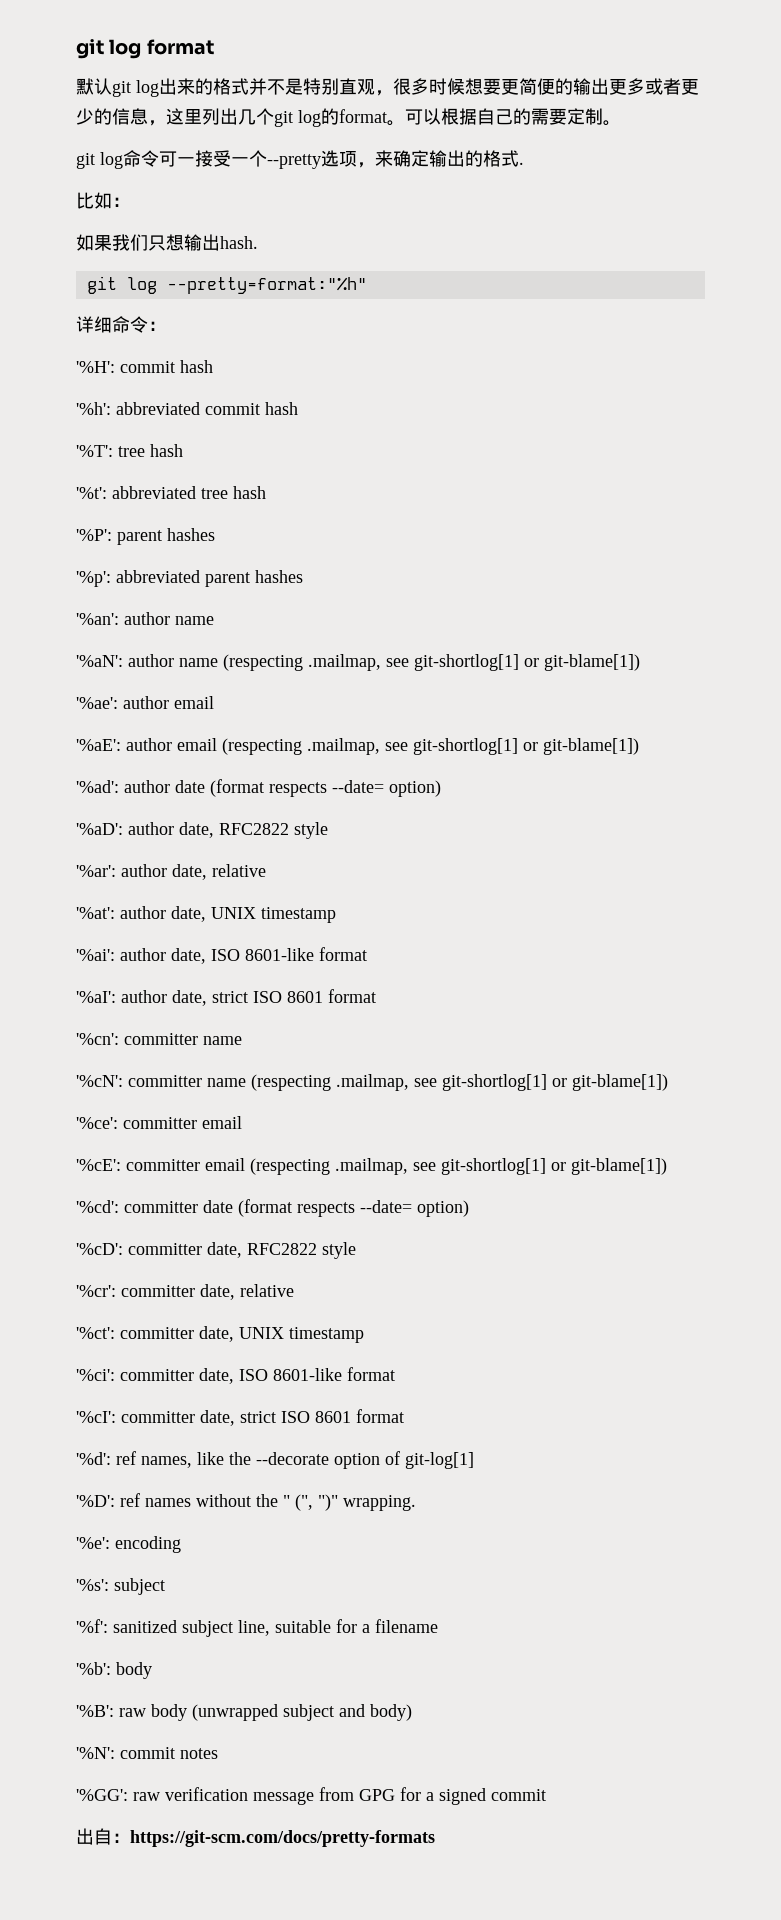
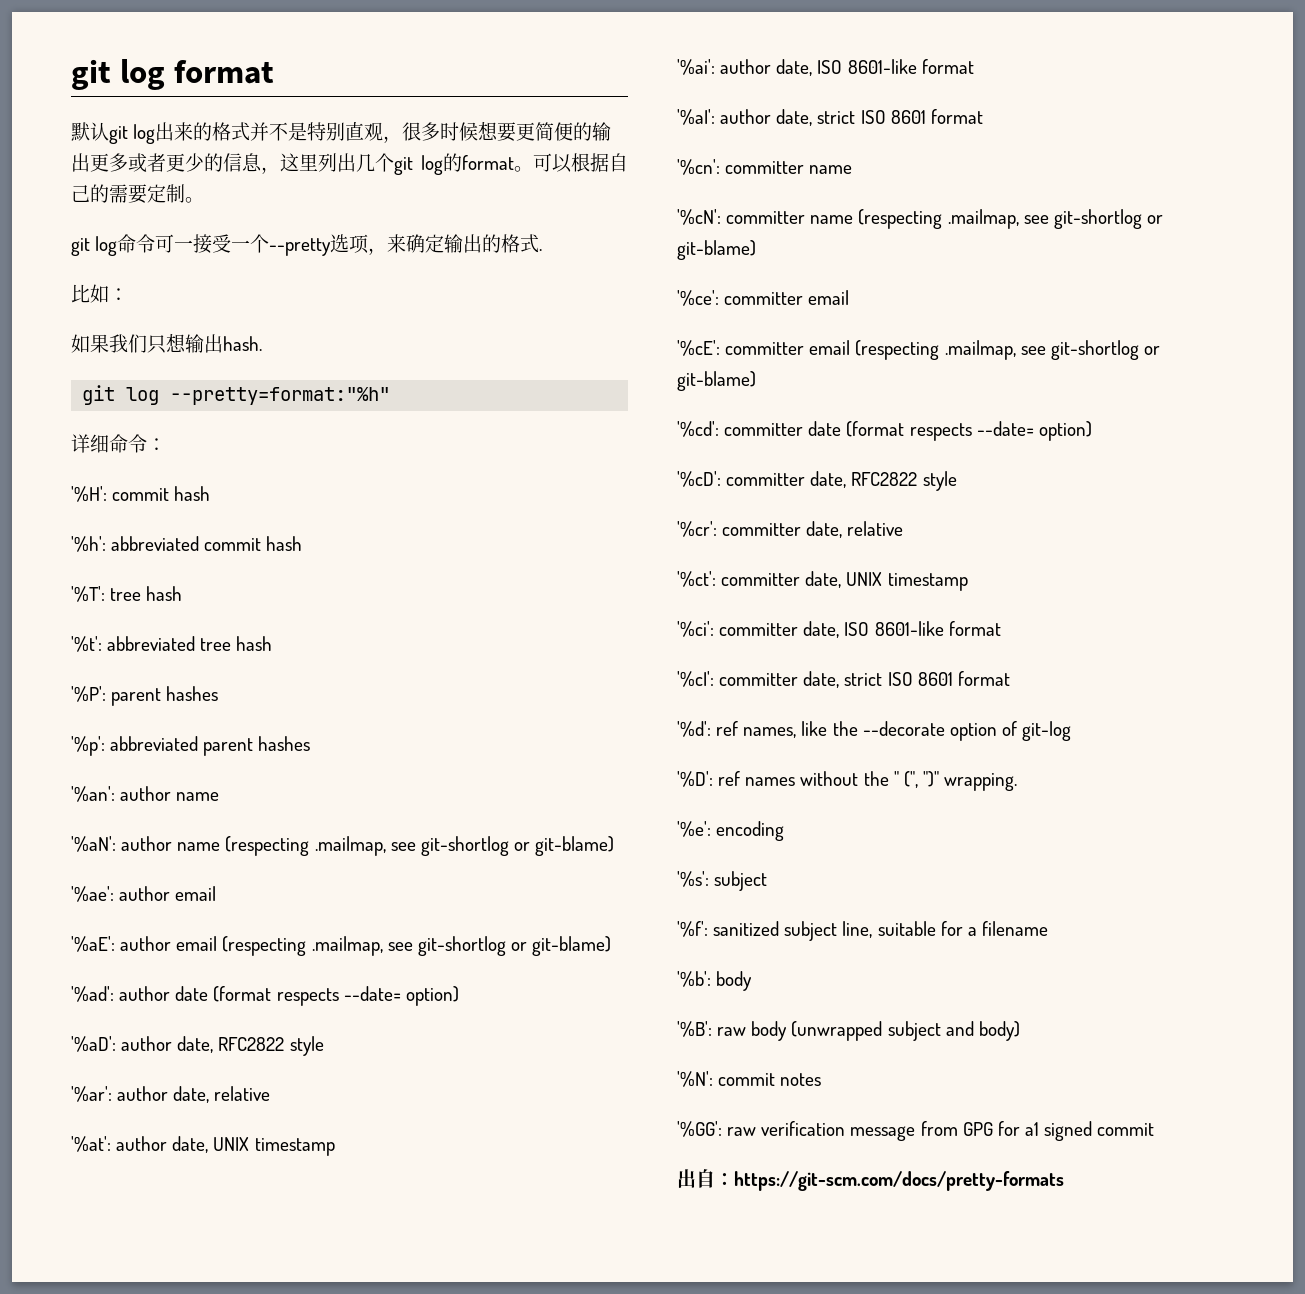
- '%aN': author name (respecting .mailmap, see git-shortlog[1] or git-blame[1])
+ '%aN': author name (respecting .mailmap, see git-shortlog or git-blame)
- '%aE': author email (respecting .mailmap, see git-shortlog[1] or git-blame[1])
+ '%aE': author email (respecting .mailmap, see git-shortlog or git-blame)
- '%cN': committer name (respecting .mailmap, see git-shortlog[1] or git-blame[1])
+ '%cN': committer name (respecting .mailmap, see git-shortlog or git-blame)
- '%cE': committer email (respecting .mailmap, see git-shortlog[1] or git-blame[1])
+ '%cE': committer email (respecting .mailmap, see git-shortlog or git-blame)
- '%d': ref names, like the --decorate option of git-log[1]
+ '%d': ref names, like the --decorate option of git-log
- '%GG': raw verification message from GPG for a signed commit
+ '%GG': raw verification message from GPG for a1 signed commit

